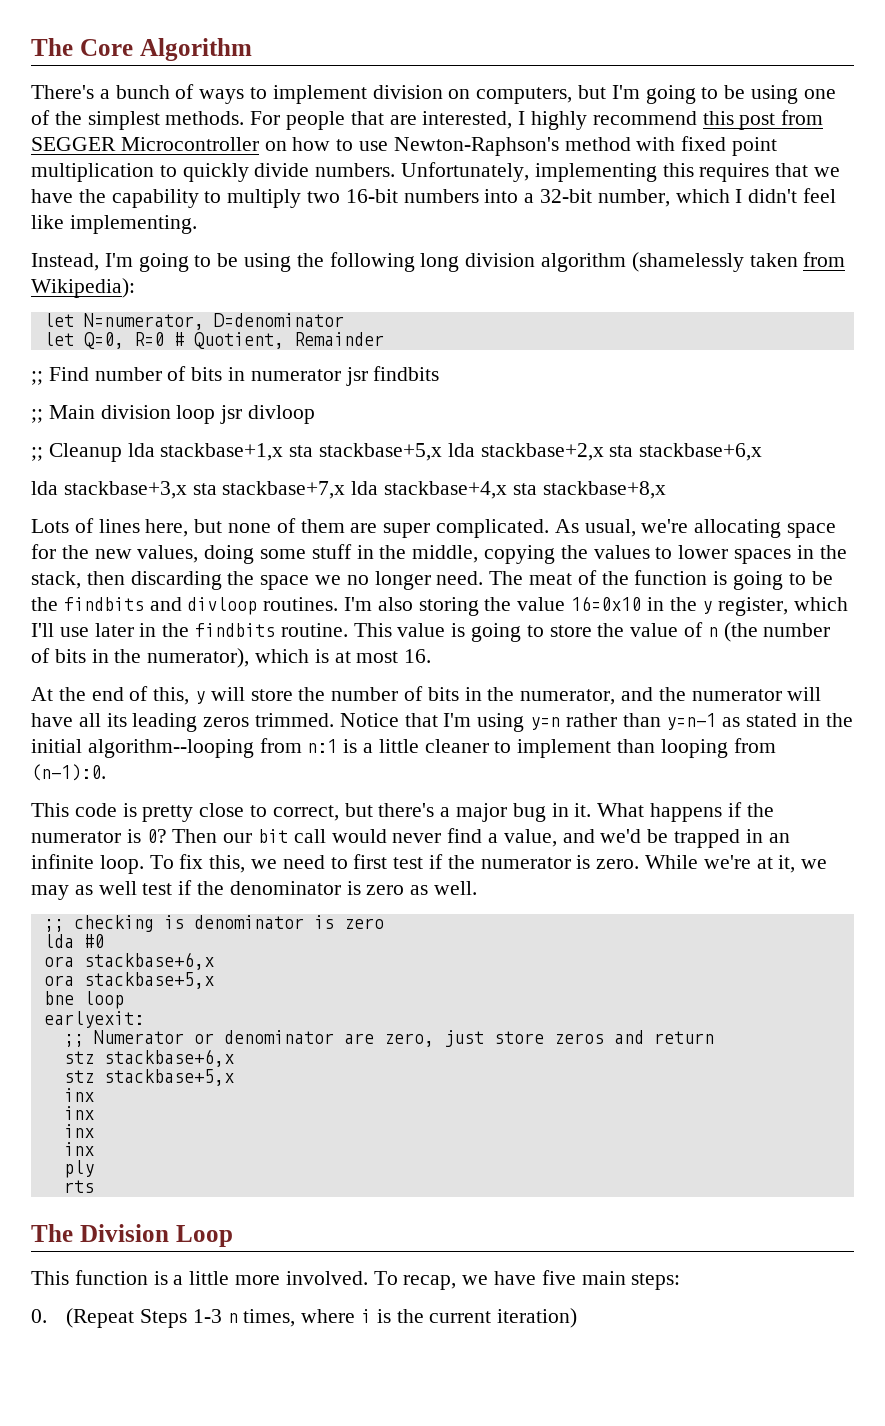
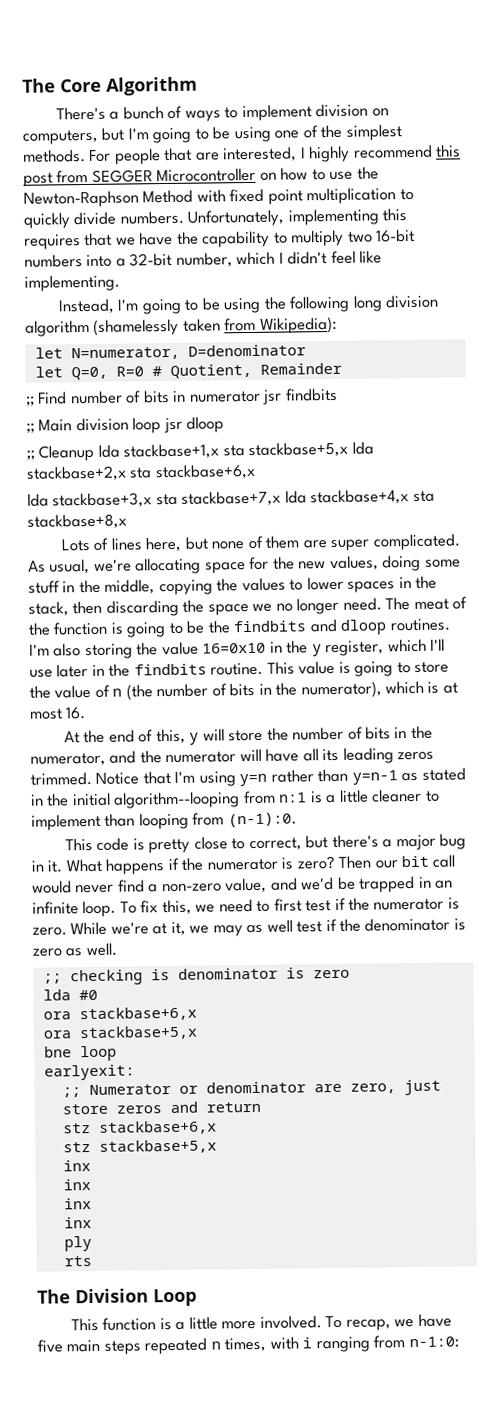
- For people that are interested, I highly recommend this post from SEGGER Microcontroller on how to use Newton-Raphson's method with fixed point multiplication to quickly divide numbers.
+ For people that are interested, I highly recommend this post from SEGGER Microcontroller on how to use the Newton-Raphson Method with fixed point multiplication to quickly divide numbers.
- ;; Main division loop jsr divloop
+ ;; Main division loop jsr dloop
- The meat of the function is going to be the findbits and divloop routines.
+ The meat of the function is going to be the findbits and dloop routines.
- What happens if the numerator is 0?
+ What happens if the numerator is zero?
- Then our bit call would never find a value, and we'd be trapped in an infinite loop.
+ Then our bit call would never find a non-zero value, and we'd be trapped in an infinite loop.
- To recap, we have five main steps:
- 0. (Repeat Steps 1-3 n times, where i is the current iteration)
+ To recap, we have five main steps repeated n times, with i ranging from n-1:0:

